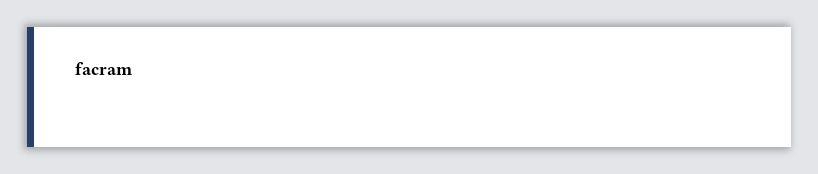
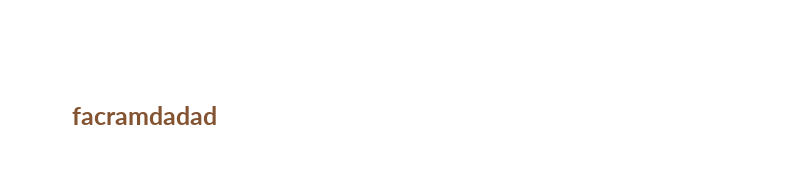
- facram
+ facramdadad

